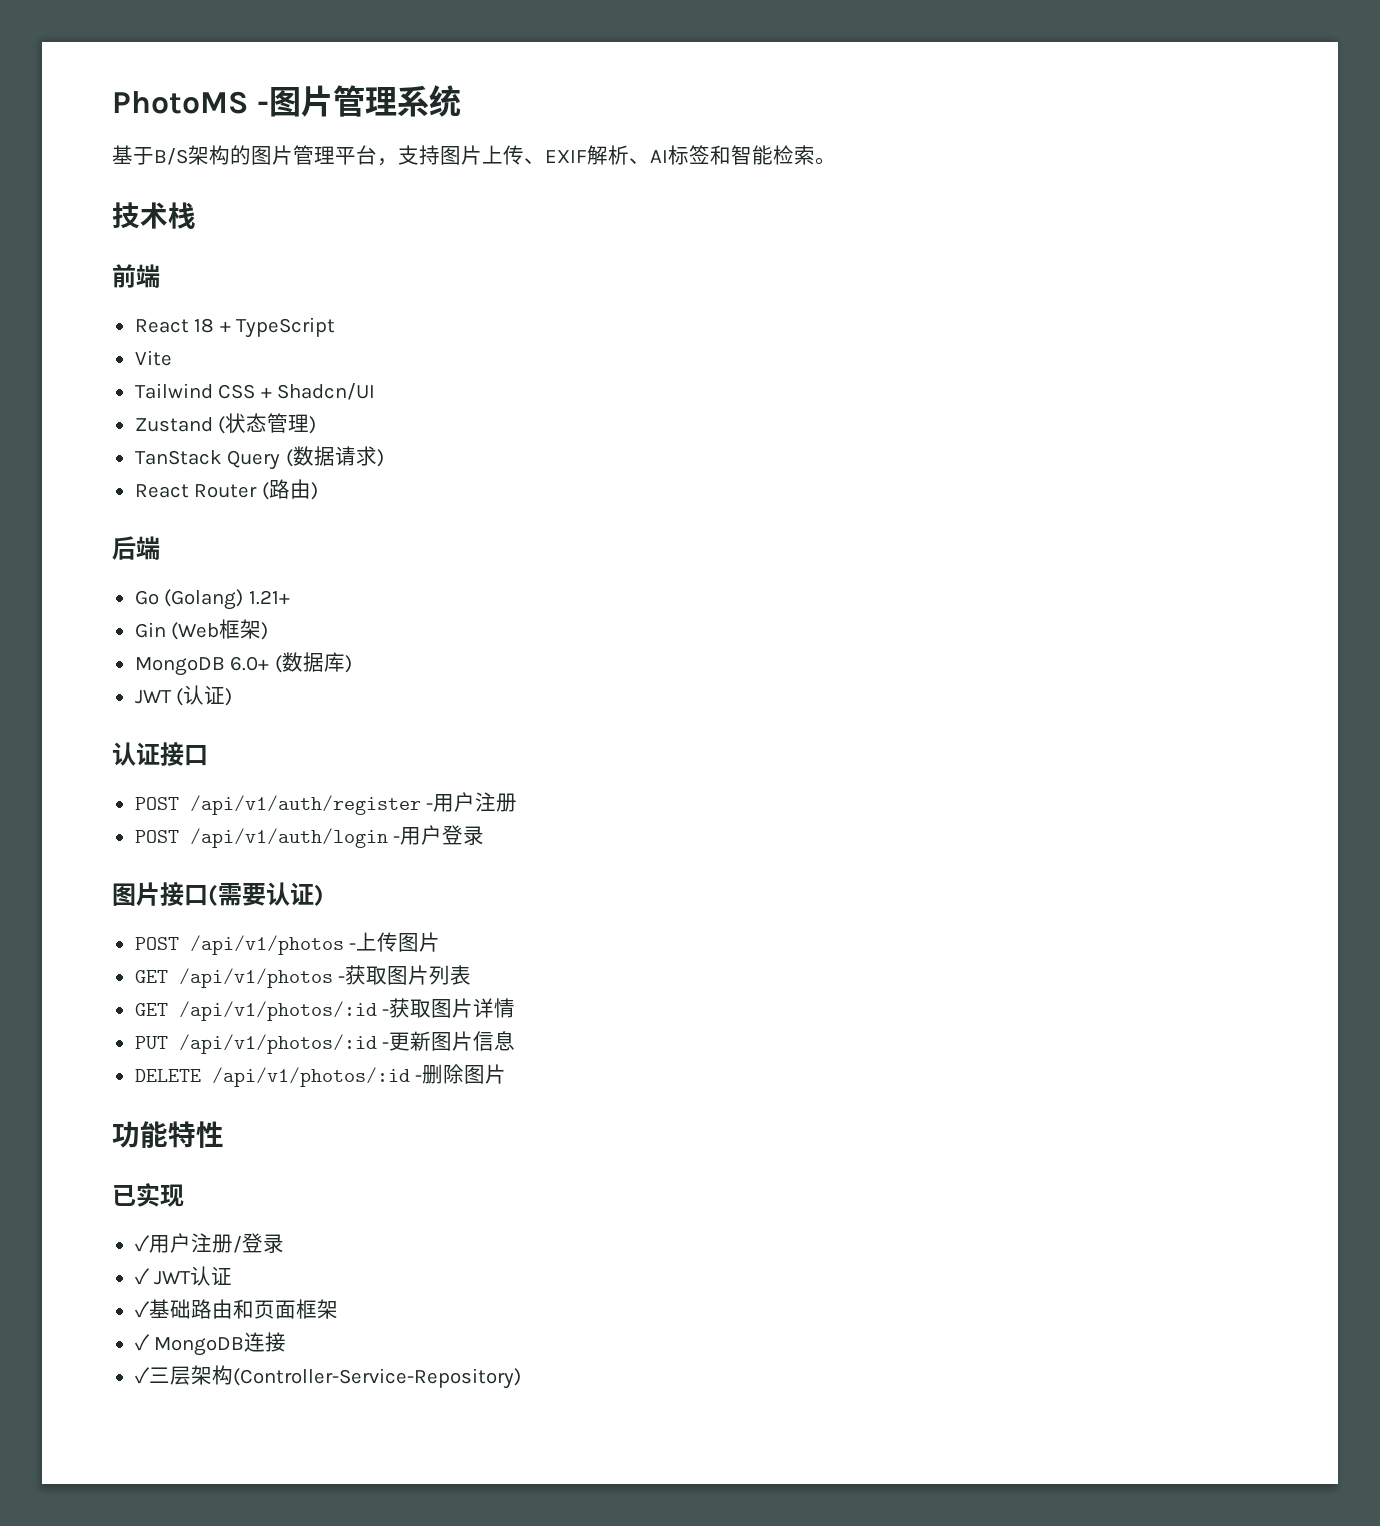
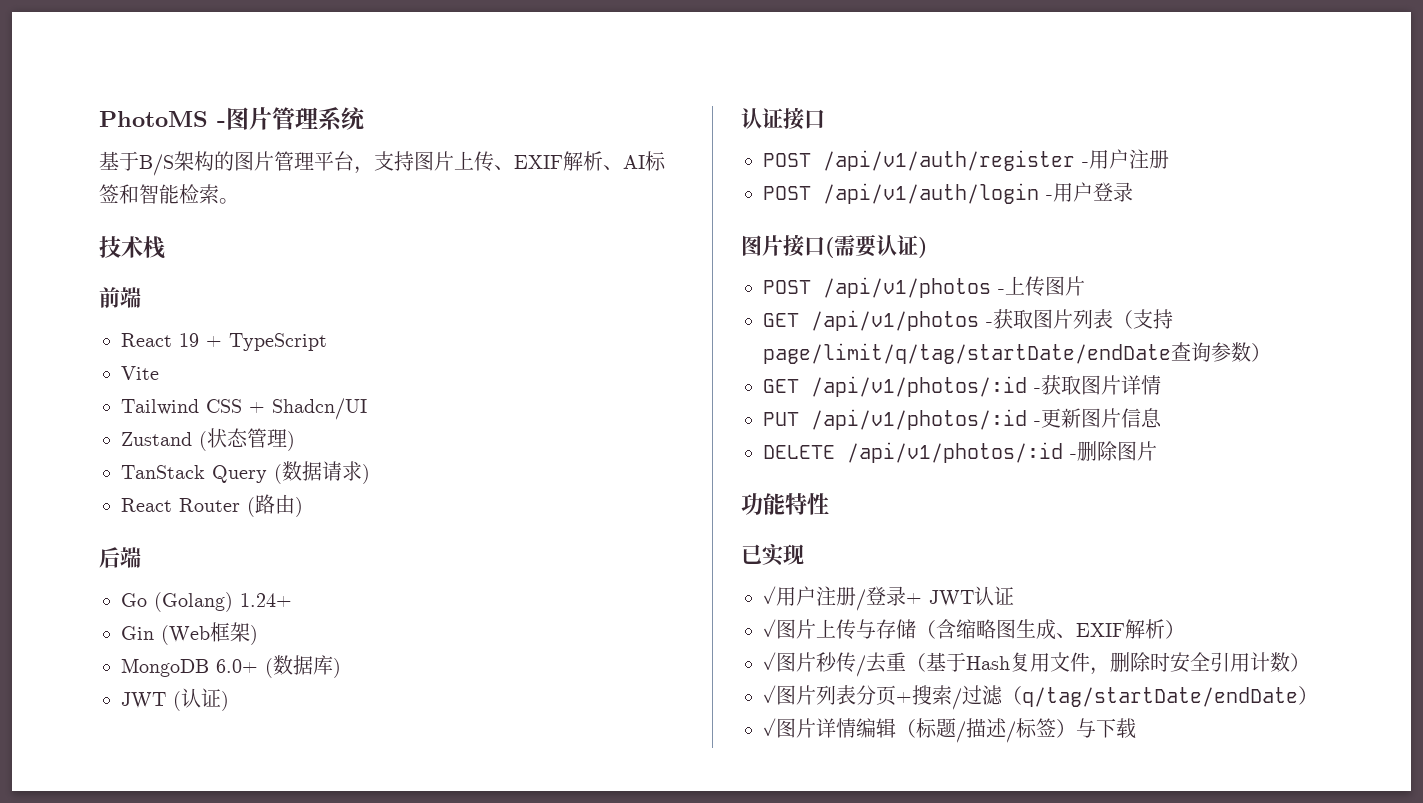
- React 18 + TypeScript
+ React 19 + TypeScript
- Go (Golang) 1.21+
+ Go (Golang) 1.24+
- GET /api/v1/photos -获取图片列表
+ GET /api/v1/photos -获取图片列表（支持page/limit/q/tag/startDate/endDate查询参数）
- ✓用户注册/登录
- ✓ JWT认证
+ ✓用户注册/登录+ JWT认证
- ✓基础路由和页面框架
- ✓ MongoDB连接
- ✓三层架构(Controller-Service-Repository)
+ ✓图片上传与存储（含缩略图生成、EXIF解析）
+ ✓图片秒传/去重（基于Hash复用文件，删除时安全引用计数）
+ ✓图片列表分页+搜索/过滤（q/tag/startDate/endDate）
+ ✓图片详情编辑（标题/描述/标签）与下载

